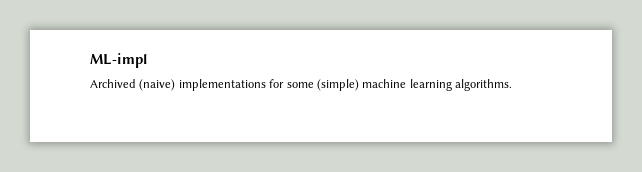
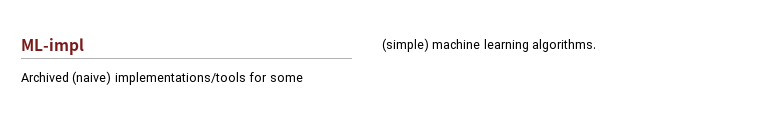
- Archived (naive) implementations for some (simple) machine learning algorithms.
+ Archived (naive) implementations/tools for some (simple) machine learning algorithms.

